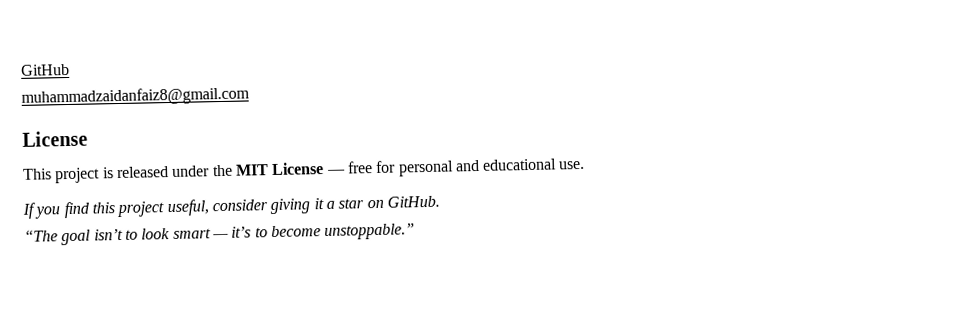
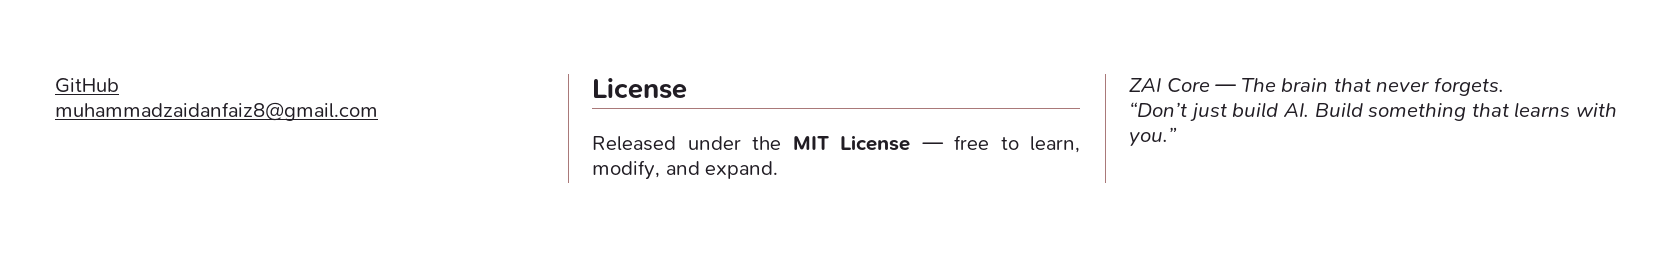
- This project is released under the MIT License — free for personal and educational use.
- If you find this project useful, consider giving it a star on GitHub.
- “The goal isn’t to look smart — it’s to become unstoppable.”
+ Released under the MIT License — free to learn, modify, and expand.
+ ZAI Core — The brain that never forgets.
+ “Don’t just build AI. Build something that learns with you.”

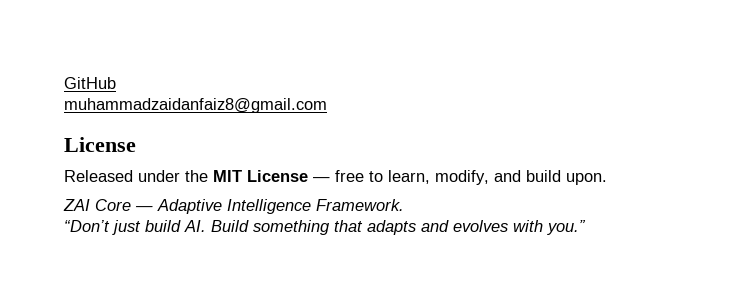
- Released under the MIT License — free to learn, modify, and expand.
+ Released under the MIT License — free to learn, modify, and build upon.
- ZAI Core — The brain that never forgets.
+ ZAI Core — Adaptive Intelligence Framework.
- “Don’t just build AI. Build something that learns with you.”
+ “Don’t just build AI. Build something that adapts and evolves with you.”

